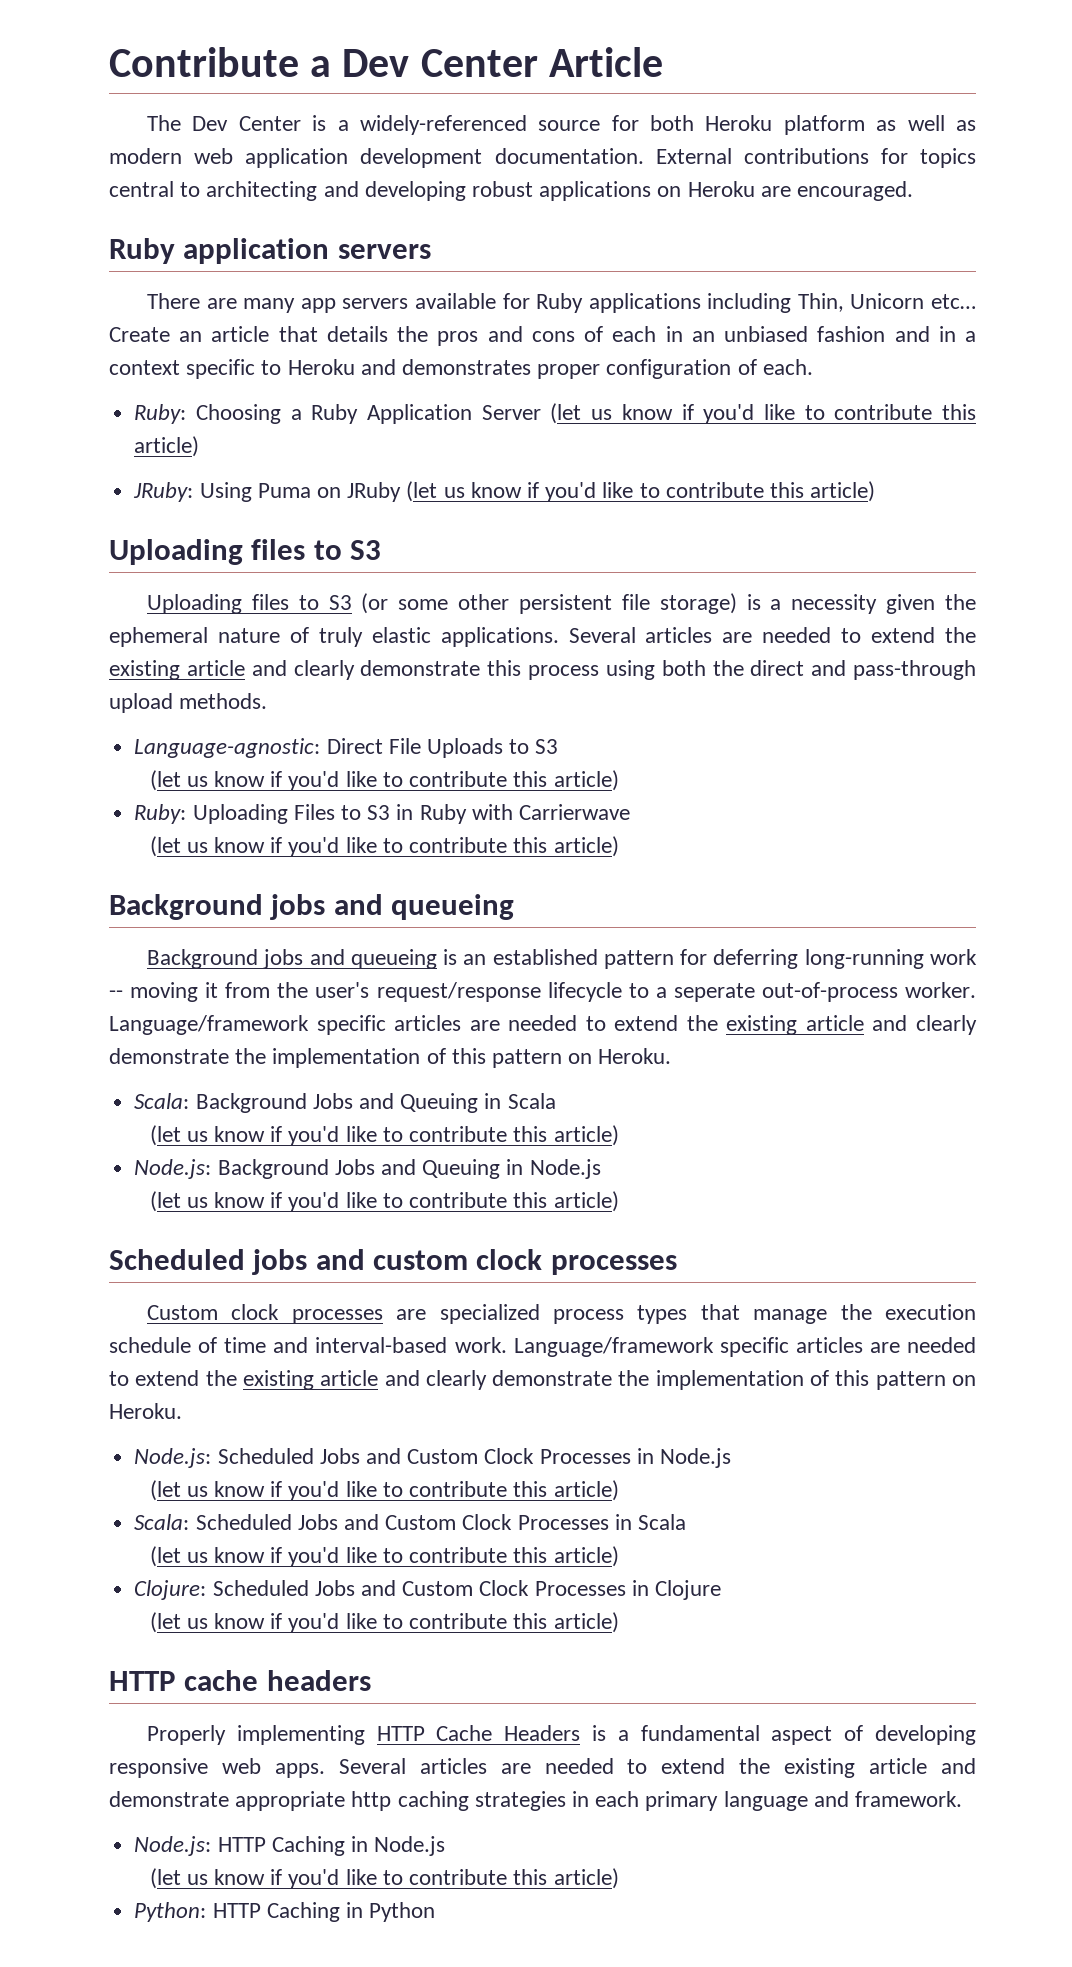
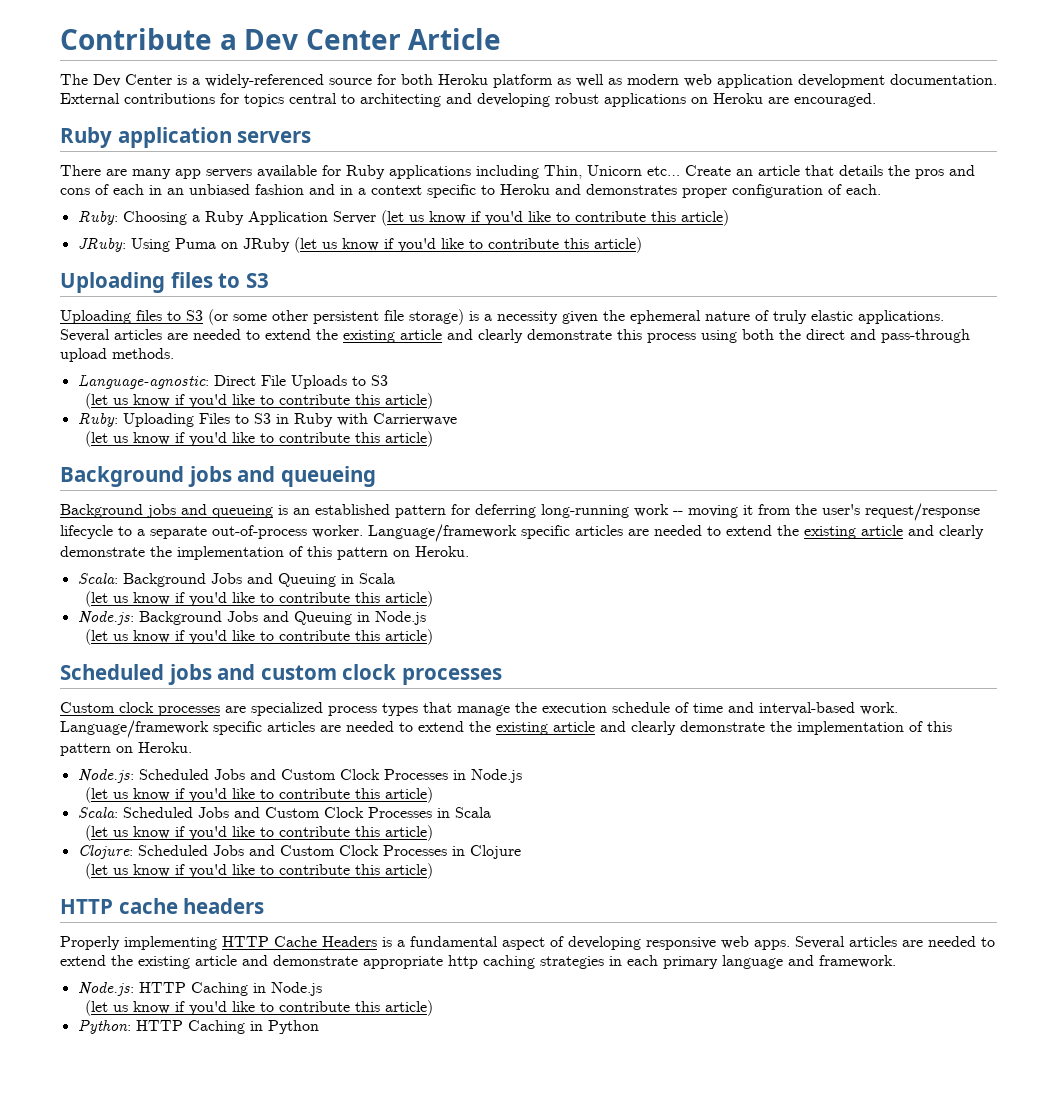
- Background jobs and queueing is an established pattern for deferring long-running work -- moving it from the user's request/response lifecycle to a seperate out-of-process worker.
+ Background jobs and queueing is an established pattern for deferring long-running work -- moving it from the user's request/response lifecycle to a separate out-of-process worker.

